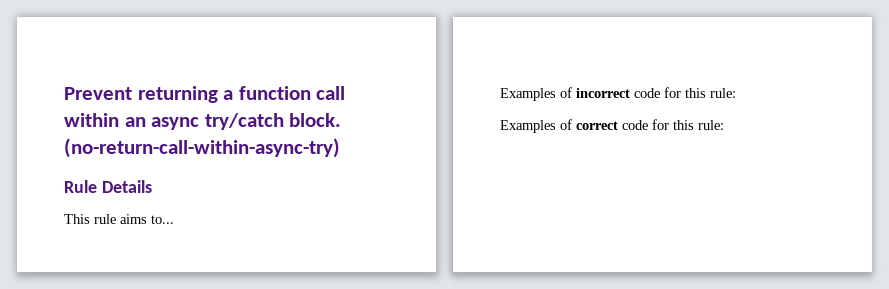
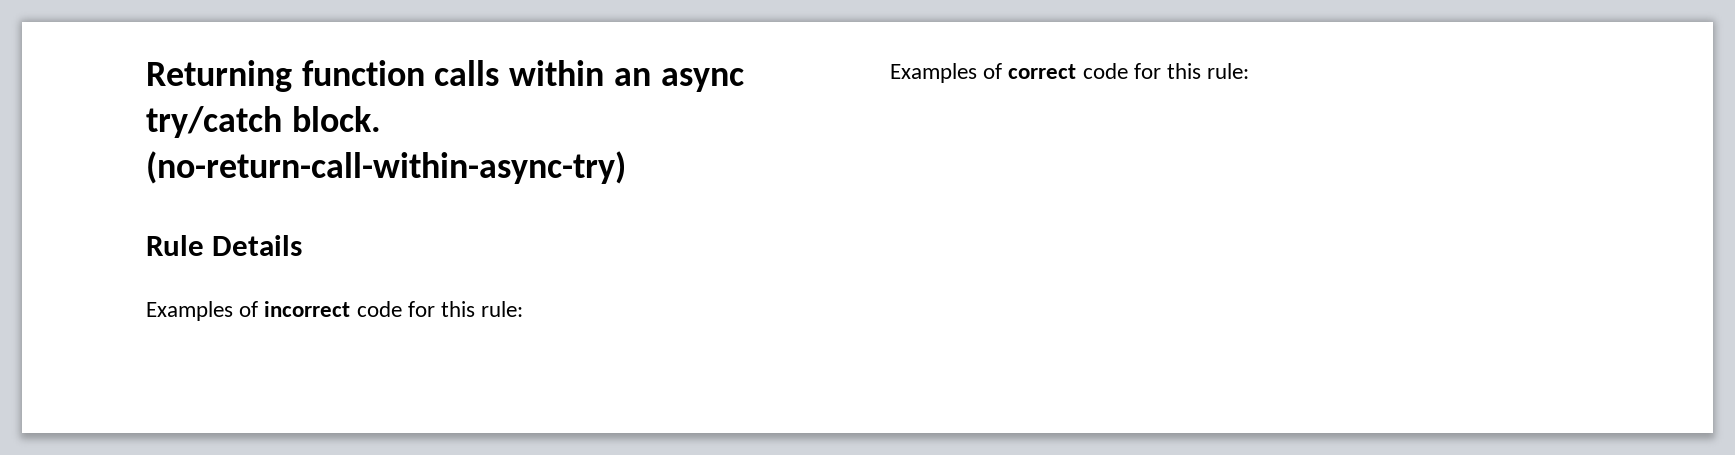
- Prevent returning a function call within an async try/catch block.
+ Returning function calls within an async try/catch block.
- This rule aims to...

